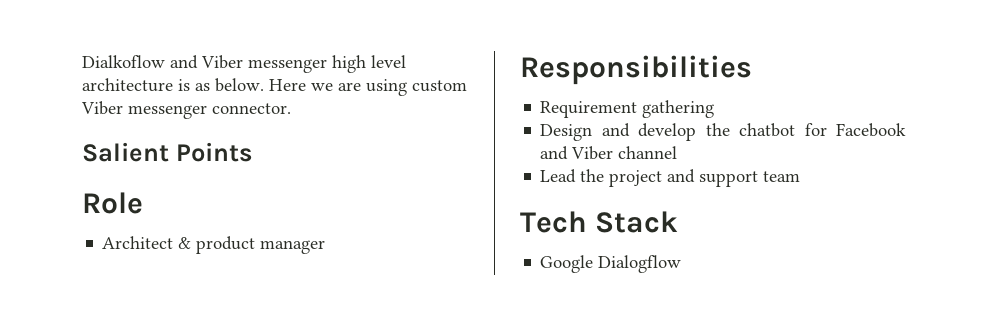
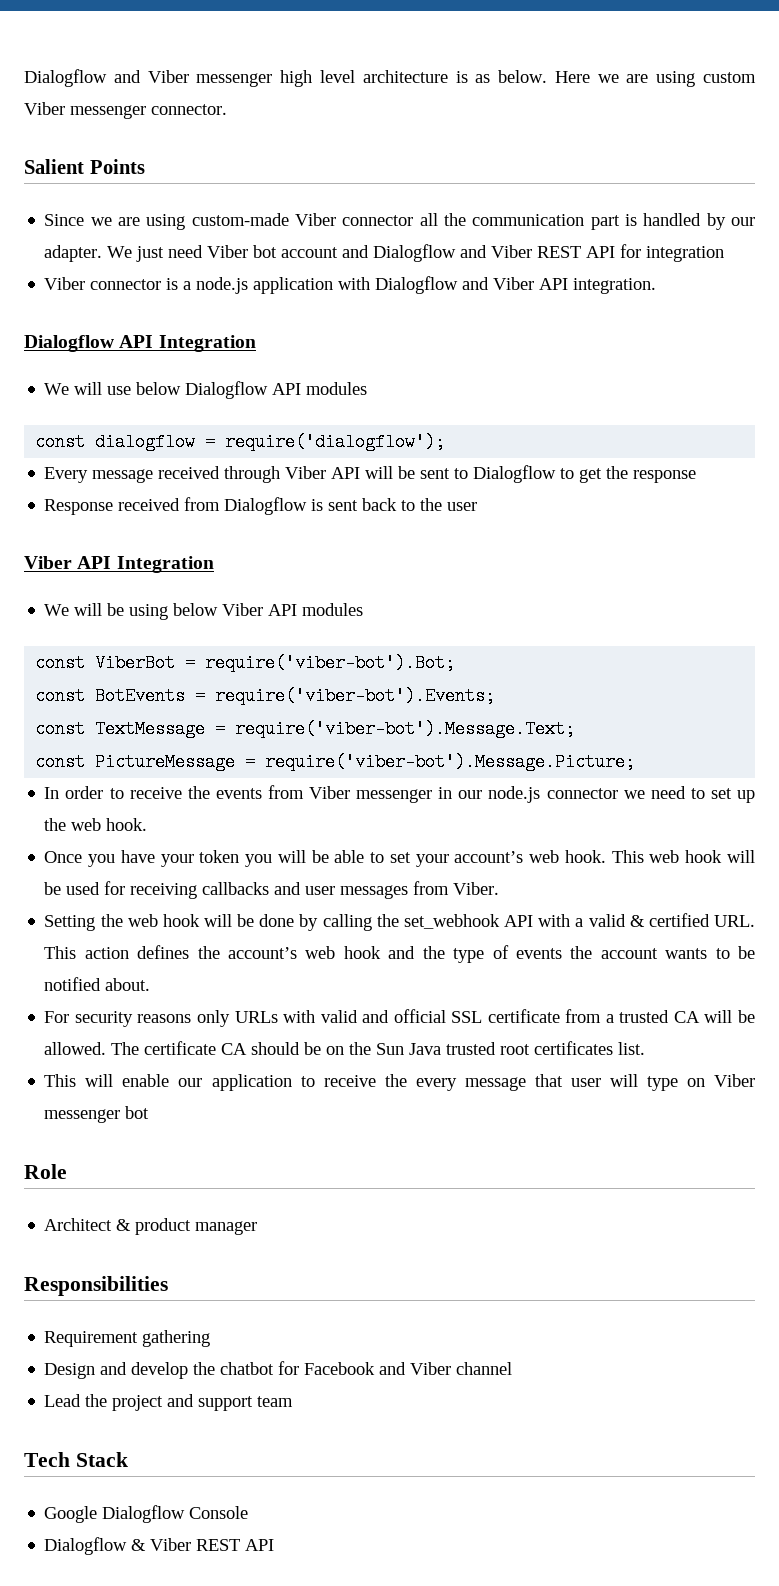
- Dialkoflow and Viber messenger high level architecture is as below.
+ Dialogflow and Viber messenger high level architecture is as below.
+ Since we are using custom-made Viber connector all the communication part is handled by our adapter. We just need Viber bot account and Dialogflow and Viber REST API for integration
+ Viber connector is a node.js application with Dialogflow and Viber API integration.
+ Dialogflow API Integration
+ We will use below Dialogflow API modules
+ const dialogflow = require('dialogflow');
+ Every message received through Viber API will be sent to Dialogflow to get the response
+ Response received from Dialogflow is sent back to the user
+ Viber API Integration
+ We will be using below Viber API modules
+ const ViberBot = require('viber-bot').Bot;
+ const BotEvents = require('viber-bot').Events;
+ const TextMessage = require('viber-bot').Message.Text;
+ const PictureMessage = require('viber-bot').Message.Picture;
+ In order to receive the events from Viber messenger in our node.js connector we need to set up the web hook.
+ Once you have your token you will be able to set your account’s web hook. This web hook will be used for receiving callbacks and user messages from Viber.
+ Setting the web hook will be done by calling the set_webhook API with a valid & certified URL. This action defines the account’s web hook and the type of events the account wants to be notified about.
+ For security reasons only URLs with valid and official SSL certificate from a trusted CA will be allowed. The certificate CA should be on the Sun Java trusted root certificates list.
+ This will enable our application to receive the every message that user will type on Viber messenger bot
- Google Dialogflow
+ Google Dialogflow Console
+ Dialogflow & Viber REST API

